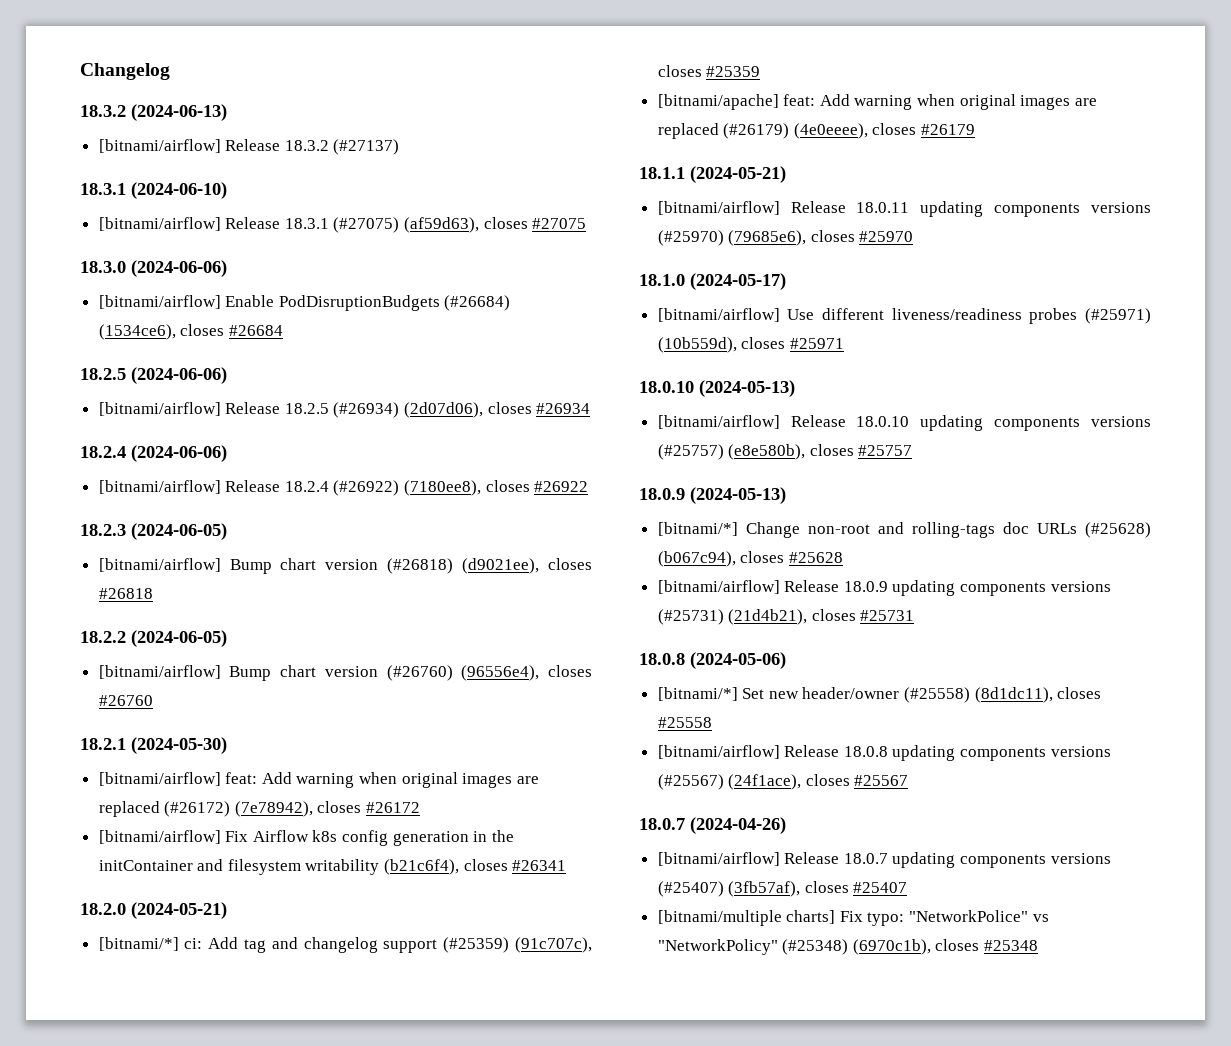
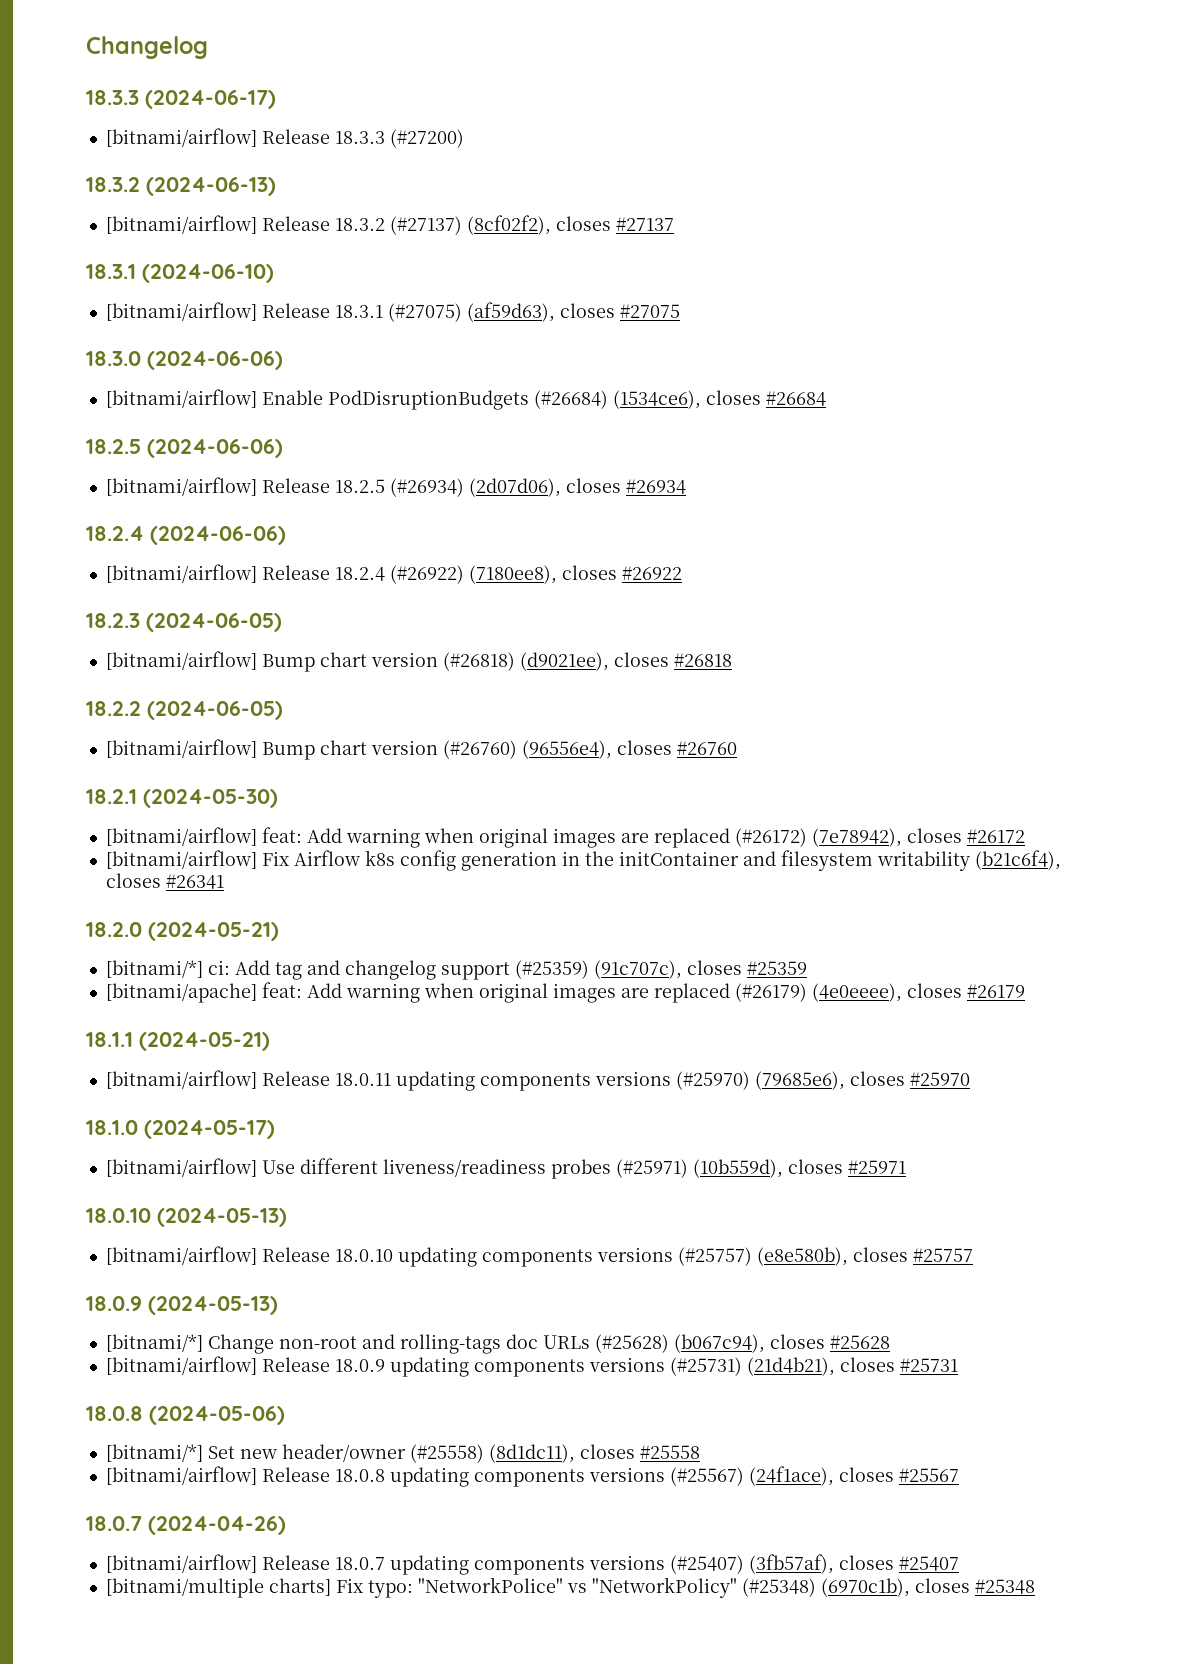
+ 18.3.3 (2024-06-17)
+ [bitnami/airflow] Release 18.3.3 (#27200)
- [bitnami/airflow] Release 18.3.2 (#27137)
+ [bitnami/airflow] Release 18.3.2 (#27137) (8cf02f2), closes #27137

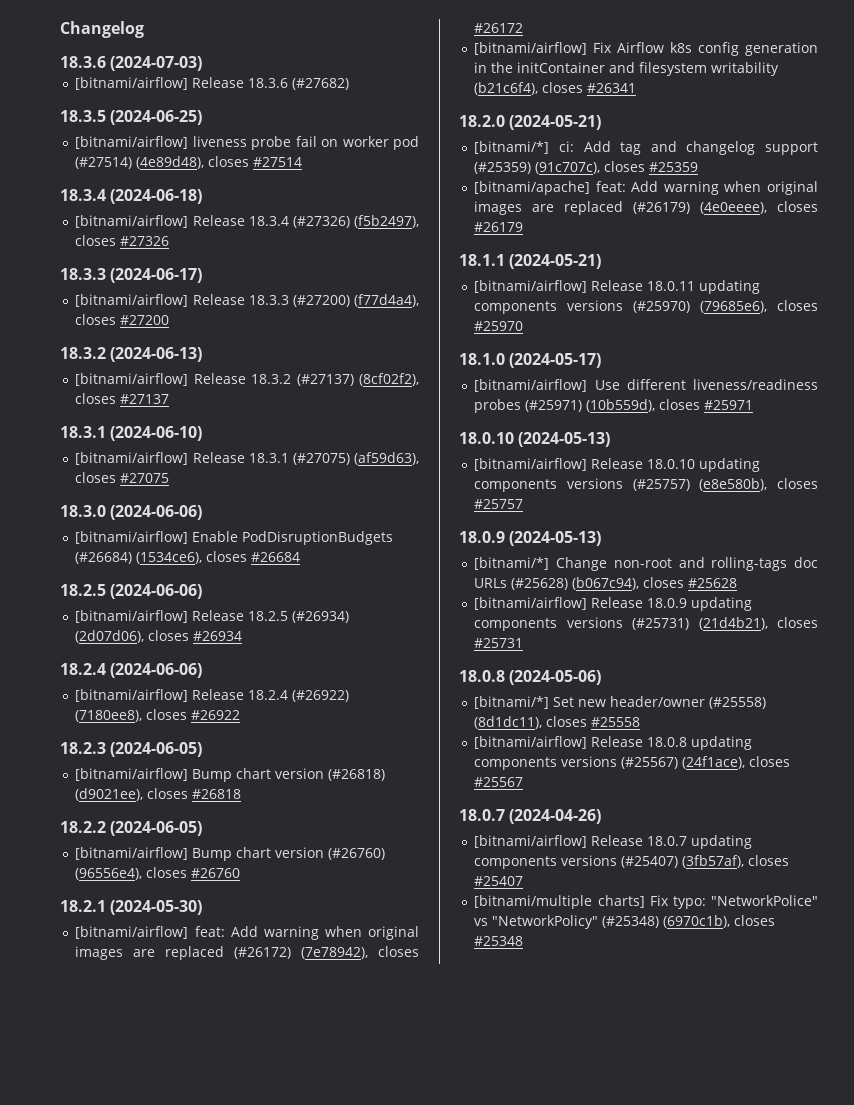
+ 18.3.6 (2024-07-03)
+ [bitnami/airflow] Release 18.3.6 (#27682)
+ 18.3.5 (2024-06-25)
+ [bitnami/airflow] liveness probe fail on worker pod (#27514) (4e89d48), closes #27514
+ 18.3.4 (2024-06-18)
+ [bitnami/airflow] Release 18.3.4 (#27326) (f5b2497), closes #27326
- [bitnami/airflow] Release 18.3.3 (#27200)
+ [bitnami/airflow] Release 18.3.3 (#27200) (f77d4a4), closes #27200

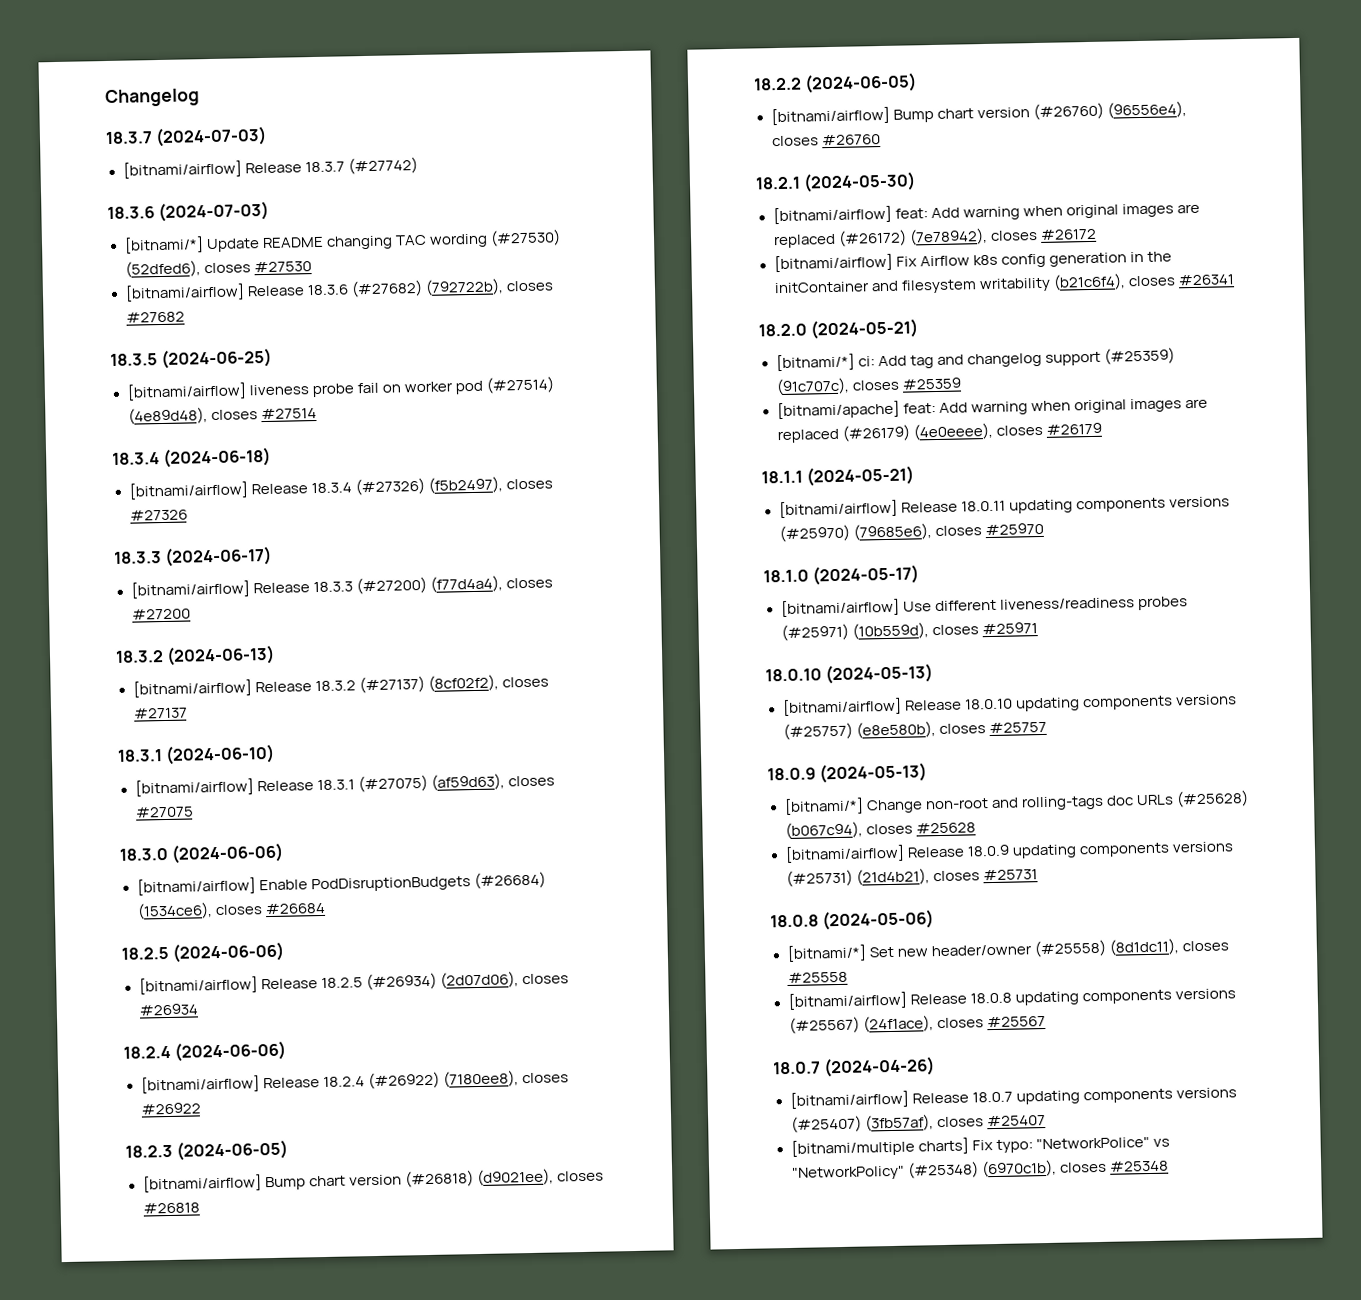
+ 18.3.7 (2024-07-03)
+ [bitnami/airflow] Release 18.3.7 (#27742)
  18.3.6 (2024-07-03)
+ [bitnami/*] Update README changing TAC wording (#27530) (52dfed6), closes #27530
- [bitnami/airflow] Release 18.3.6 (#27682)
+ [bitnami/airflow] Release 18.3.6 (#27682) (792722b), closes #27682

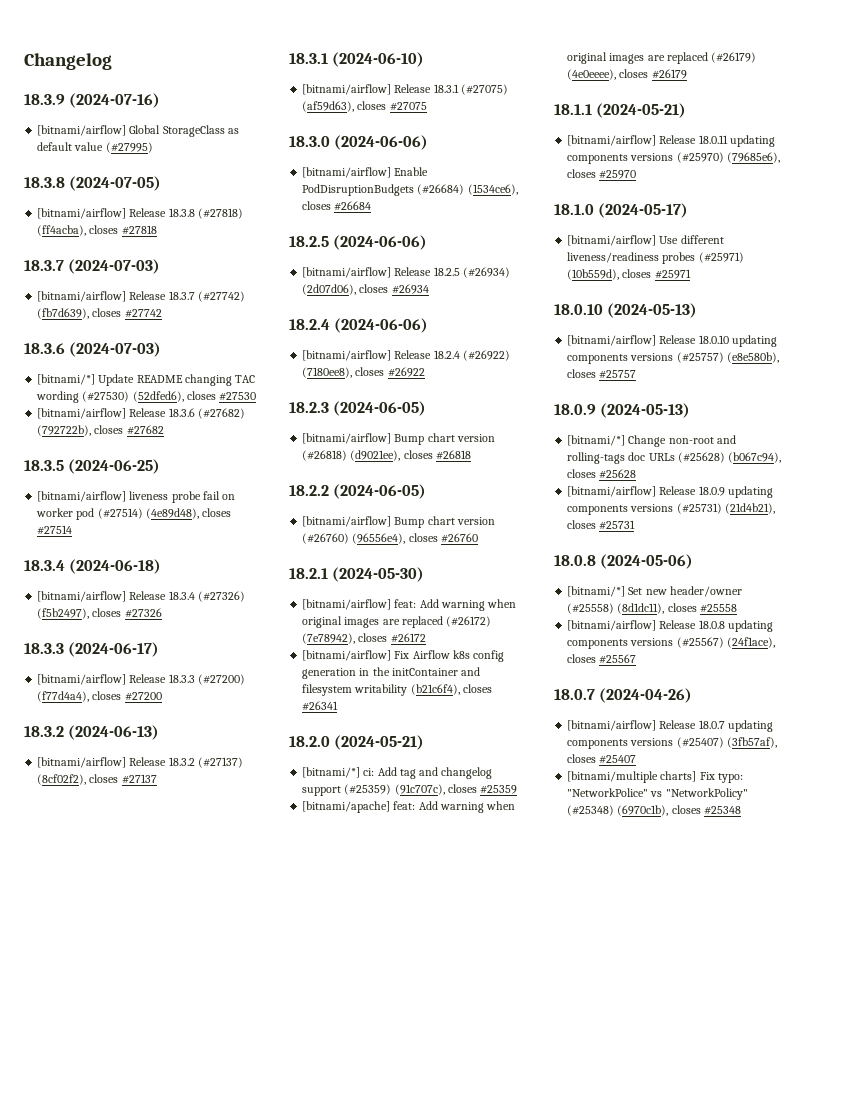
+ 18.3.9 (2024-07-16)
+ [bitnami/airflow] Global StorageClass as default value (#27995)
+ 18.3.8 (2024-07-05)
+ [bitnami/airflow] Release 18.3.8 (#27818) (ff4acba), closes #27818
- [bitnami/airflow] Release 18.3.7 (#27742)
+ [bitnami/airflow] Release 18.3.7 (#27742) (fb7d639), closes #27742

